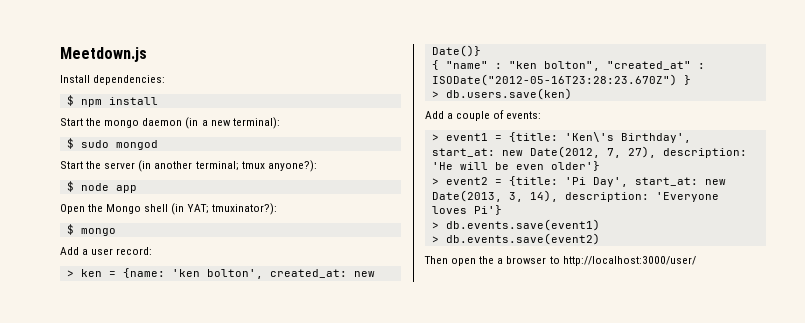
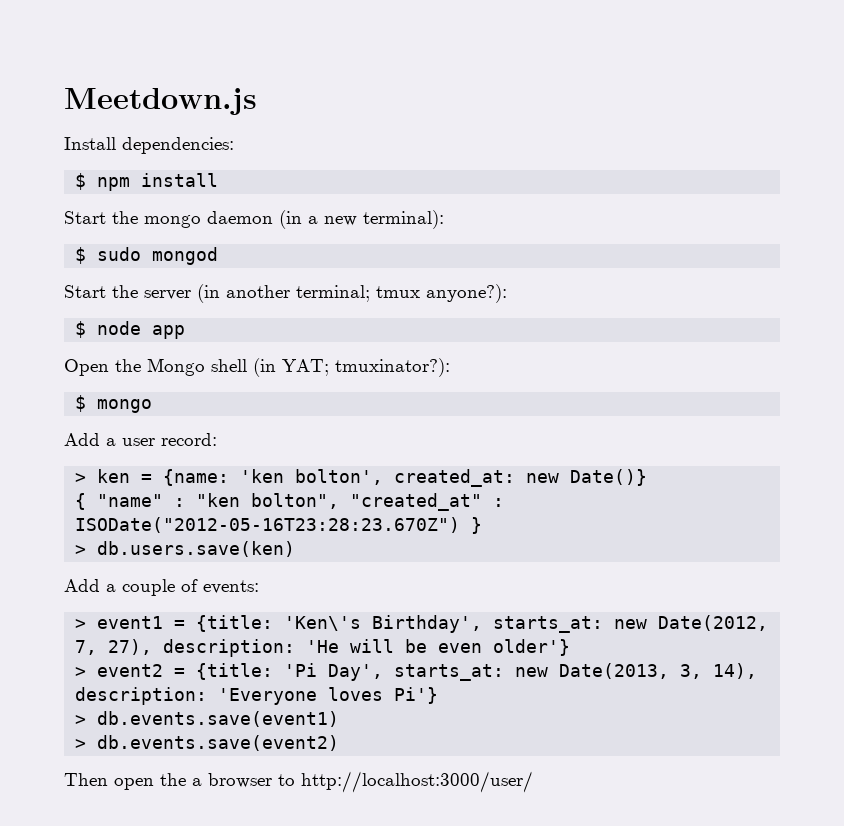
- > event1 = {title: 'Ken\'s Birthday', start_at: new Date(2012, 7, 27), description: 'He will be even older'}
+ > event1 = {title: 'Ken\'s Birthday', starts_at: new Date(2012, 7, 27), description: 'He will be even older'}
- > event2 = {title: 'Pi Day', start_at: new Date(2013, 3, 14), description: 'Everyone loves Pi'}
+ > event2 = {title: 'Pi Day', starts_at: new Date(2013, 3, 14), description: 'Everyone loves Pi'}

